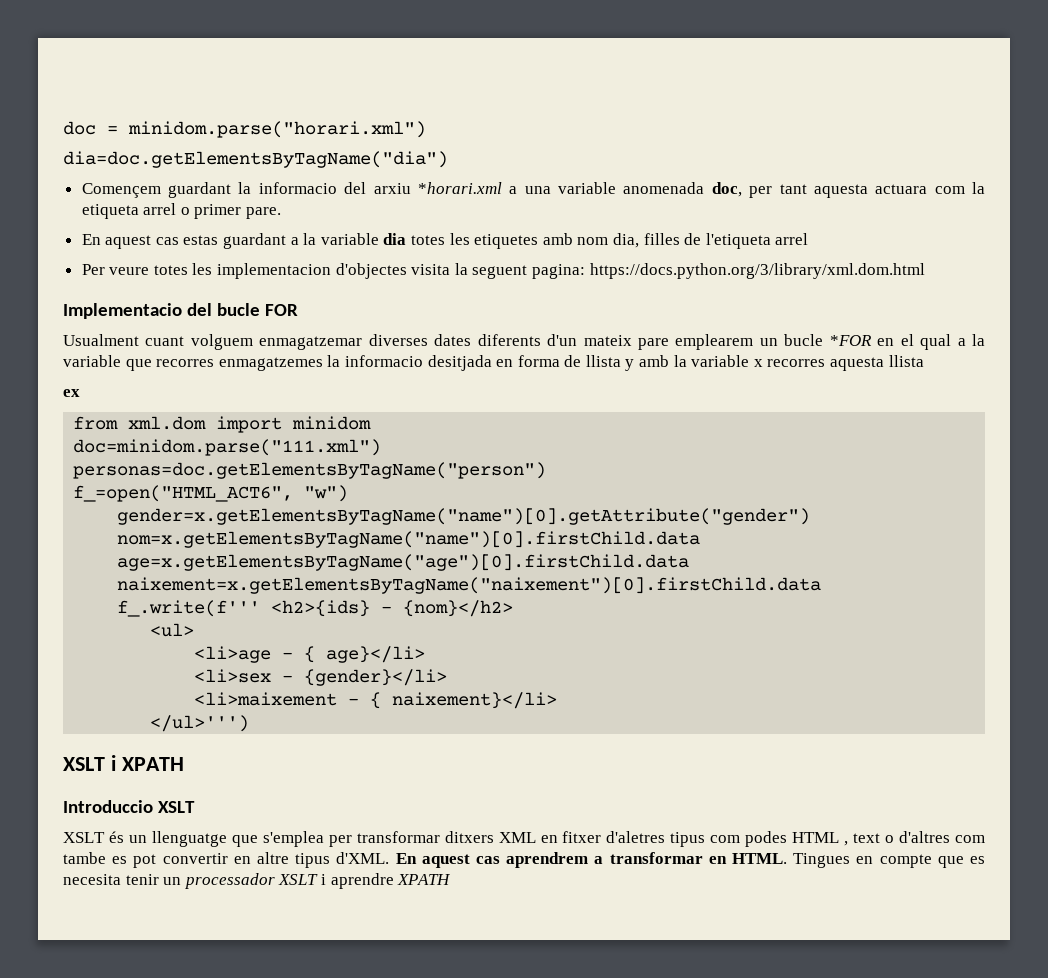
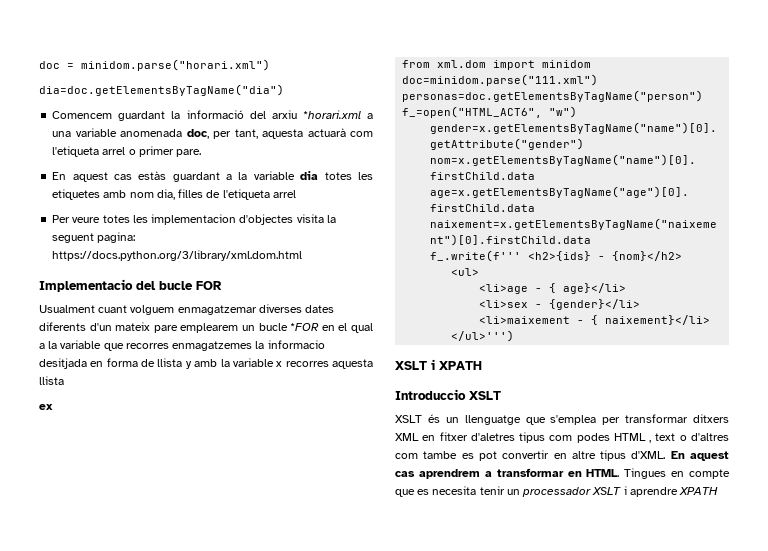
- Començem guardant la informacio del arxiu *horari.xml a una variable anomenada doc, per tant aquesta actuara com la etiqueta arrel o primer pare.
+ Comencem guardant la informació del arxiu *horari.xml a una variable anomenada doc, per tant, aquesta actuarà com l'etiqueta arrel o primer pare.
- En aquest cas estas guardant a la variable dia totes les etiquetes amb nom dia, filles de l'etiqueta arrel
+ En aquest cas estàs guardant a la variable dia totes les etiquetes amb nom dia, filles de l'etiqueta arrel

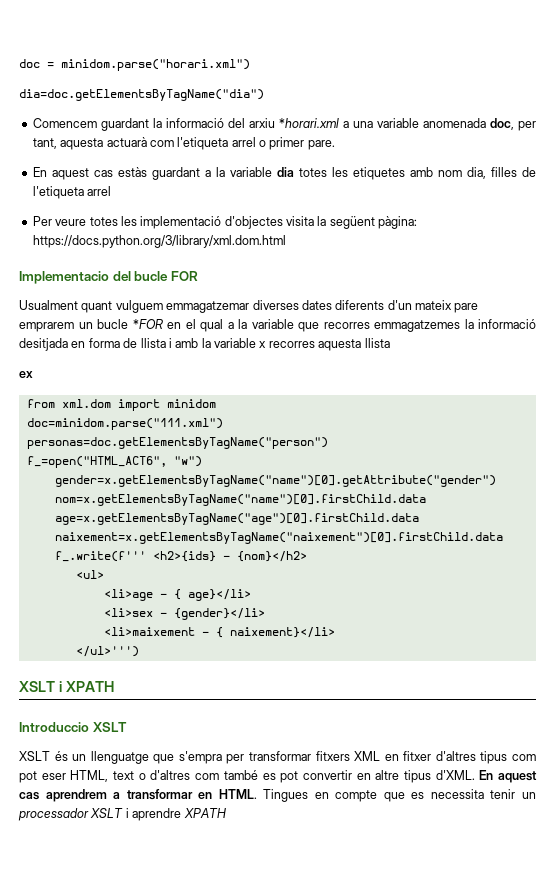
- Per veure totes les implementacion d'objectes visita la seguent pagina: https://docs.python.org/3/library/xml.dom.html
+ Per veure totes les implementació d'objectes visita la següent pàgina: https://docs.python.org/3/library/xml.dom.html
- Usualment cuant volguem enmagatzemar diverses dates diferents d'un mateix pare emplearem un bucle *FOR en el qual a la variable que recorres enmagatzemes la informacio desitjada en forma de llista y amb la variable x recorres aquesta llista
+ Usualment quant vulguem emmagatzemar diverses dates diferents d'un mateix pare emprarem un bucle *FOR en el qual a la variable que recorres emmagatzemes la informació desitjada en forma de llista i amb la variable x recorres aquesta llista
- XSLT és un llenguatge que s'emplea per transformar ditxers XML en fitxer d'aletres tipus com podes HTML , text o d'altres com tambe es pot convertir en altre tipus d'XML.
+ XSLT és un llenguatge que s'empra per transformar fitxers XML en fitxer d'altres tipus com pot eser HTML, text o d'altres com també es pot convertir en altre tipus d'XML.
- Tingues en compte que es necesita tenir un processador XSLT i aprendre XPATH
+ Tingues en compte que es necessita tenir un processador XSLT i aprendre XPATH

